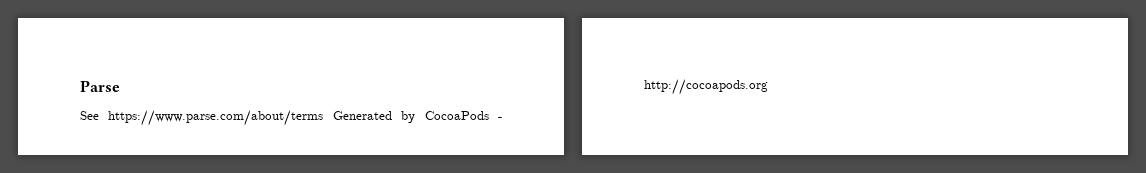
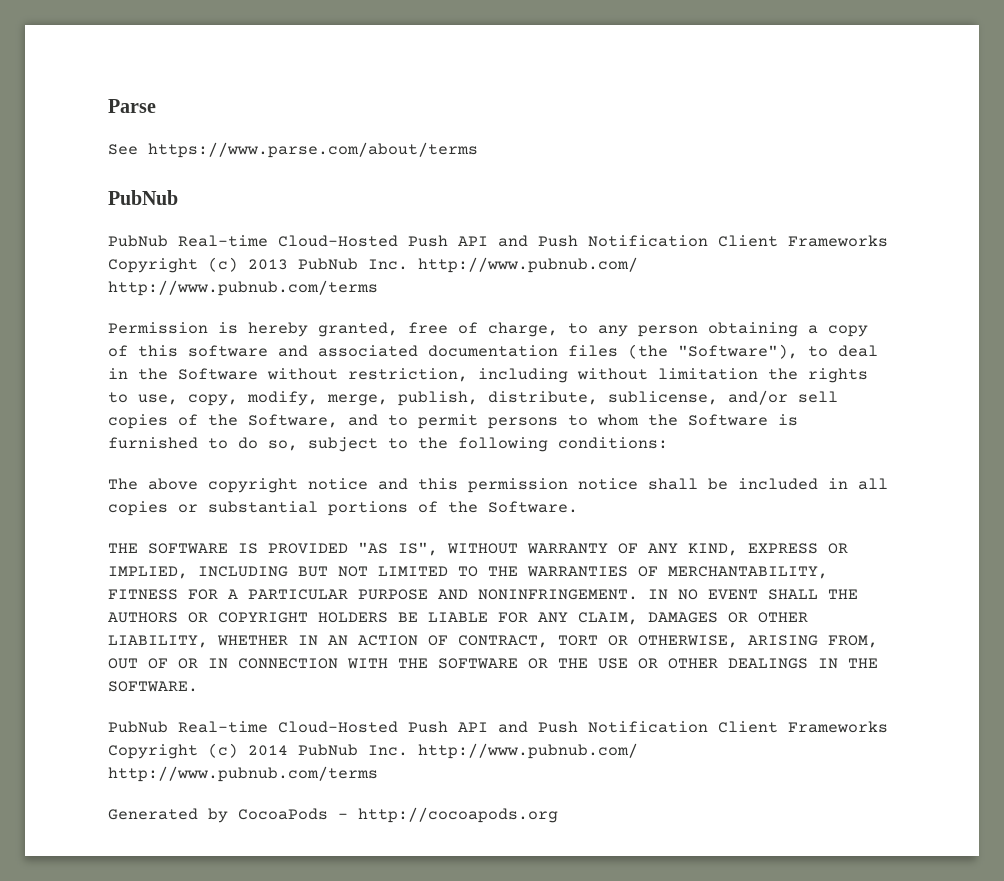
- See https://www.parse.com/about/terms Generated by CocoaPods - http://cocoapods.org
+ See https://www.parse.com/about/terms
+ PubNub
+ PubNub Real-time Cloud-Hosted Push API and Push Notification Client Frameworks Copyright (c) 2013 PubNub Inc. http://www.pubnub.com/ http://www.pubnub.com/terms
+ Permission is hereby granted, free of charge, to any person obtaining a copy of this software and associated documentation files (the "Software"), to deal in the Software without restriction, including without limitation the rights to use, copy, modify, merge, publish, distribute, sublicense, and/or sell copies of the Software, and to permit persons to whom the Software is furnished to do so, subject to the following conditions:
+ The above copyright notice and this permission notice shall be included in all copies or substantial portions of the Software.
+ THE SOFTWARE IS PROVIDED "AS IS", WITHOUT WARRANTY OF ANY KIND, EXPRESS OR IMPLIED, INCLUDING BUT NOT LIMITED TO THE WARRANTIES OF MERCHANTABILITY, FITNESS FOR A PARTICULAR PURPOSE AND NONINFRINGEMENT. IN NO EVENT SHALL THE AUTHORS OR COPYRIGHT HOLDERS BE LIABLE FOR ANY CLAIM, DAMAGES OR OTHER LIABILITY, WHETHER IN AN ACTION OF CONTRACT, TORT OR OTHERWISE, ARISING FROM, OUT OF OR IN CONNECTION WITH THE SOFTWARE OR THE USE OR OTHER DEALINGS IN THE SOFTWARE.
+ PubNub Real-time Cloud-Hosted Push API and Push Notification Client Frameworks Copyright (c) 2014 PubNub Inc. http://www.pubnub.com/ http://www.pubnub.com/terms
+ Generated by CocoaPods - http://cocoapods.org

